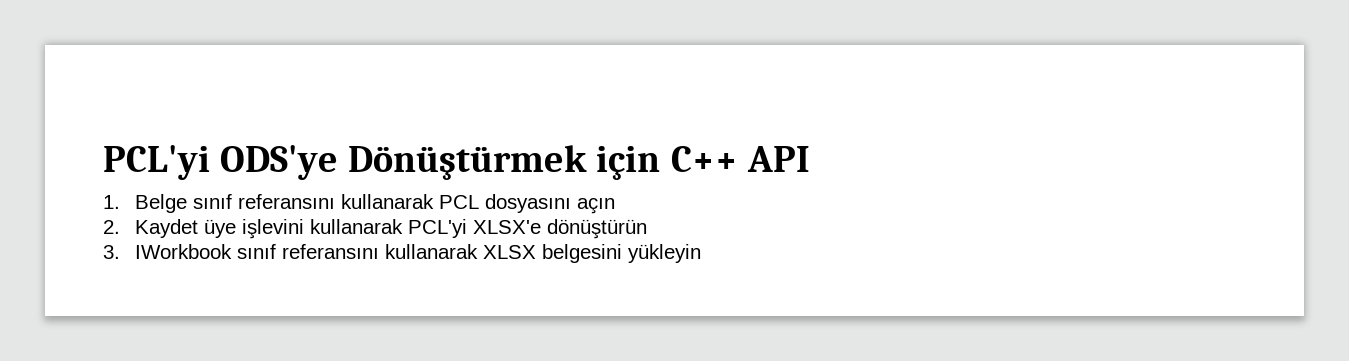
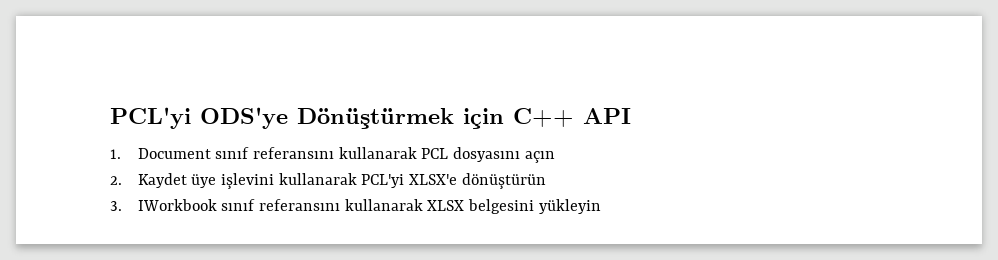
- 1. Belge sınıf referansını kullanarak PCL dosyasını açın
+ 1. Document sınıf referansını kullanarak PCL dosyasını açın

